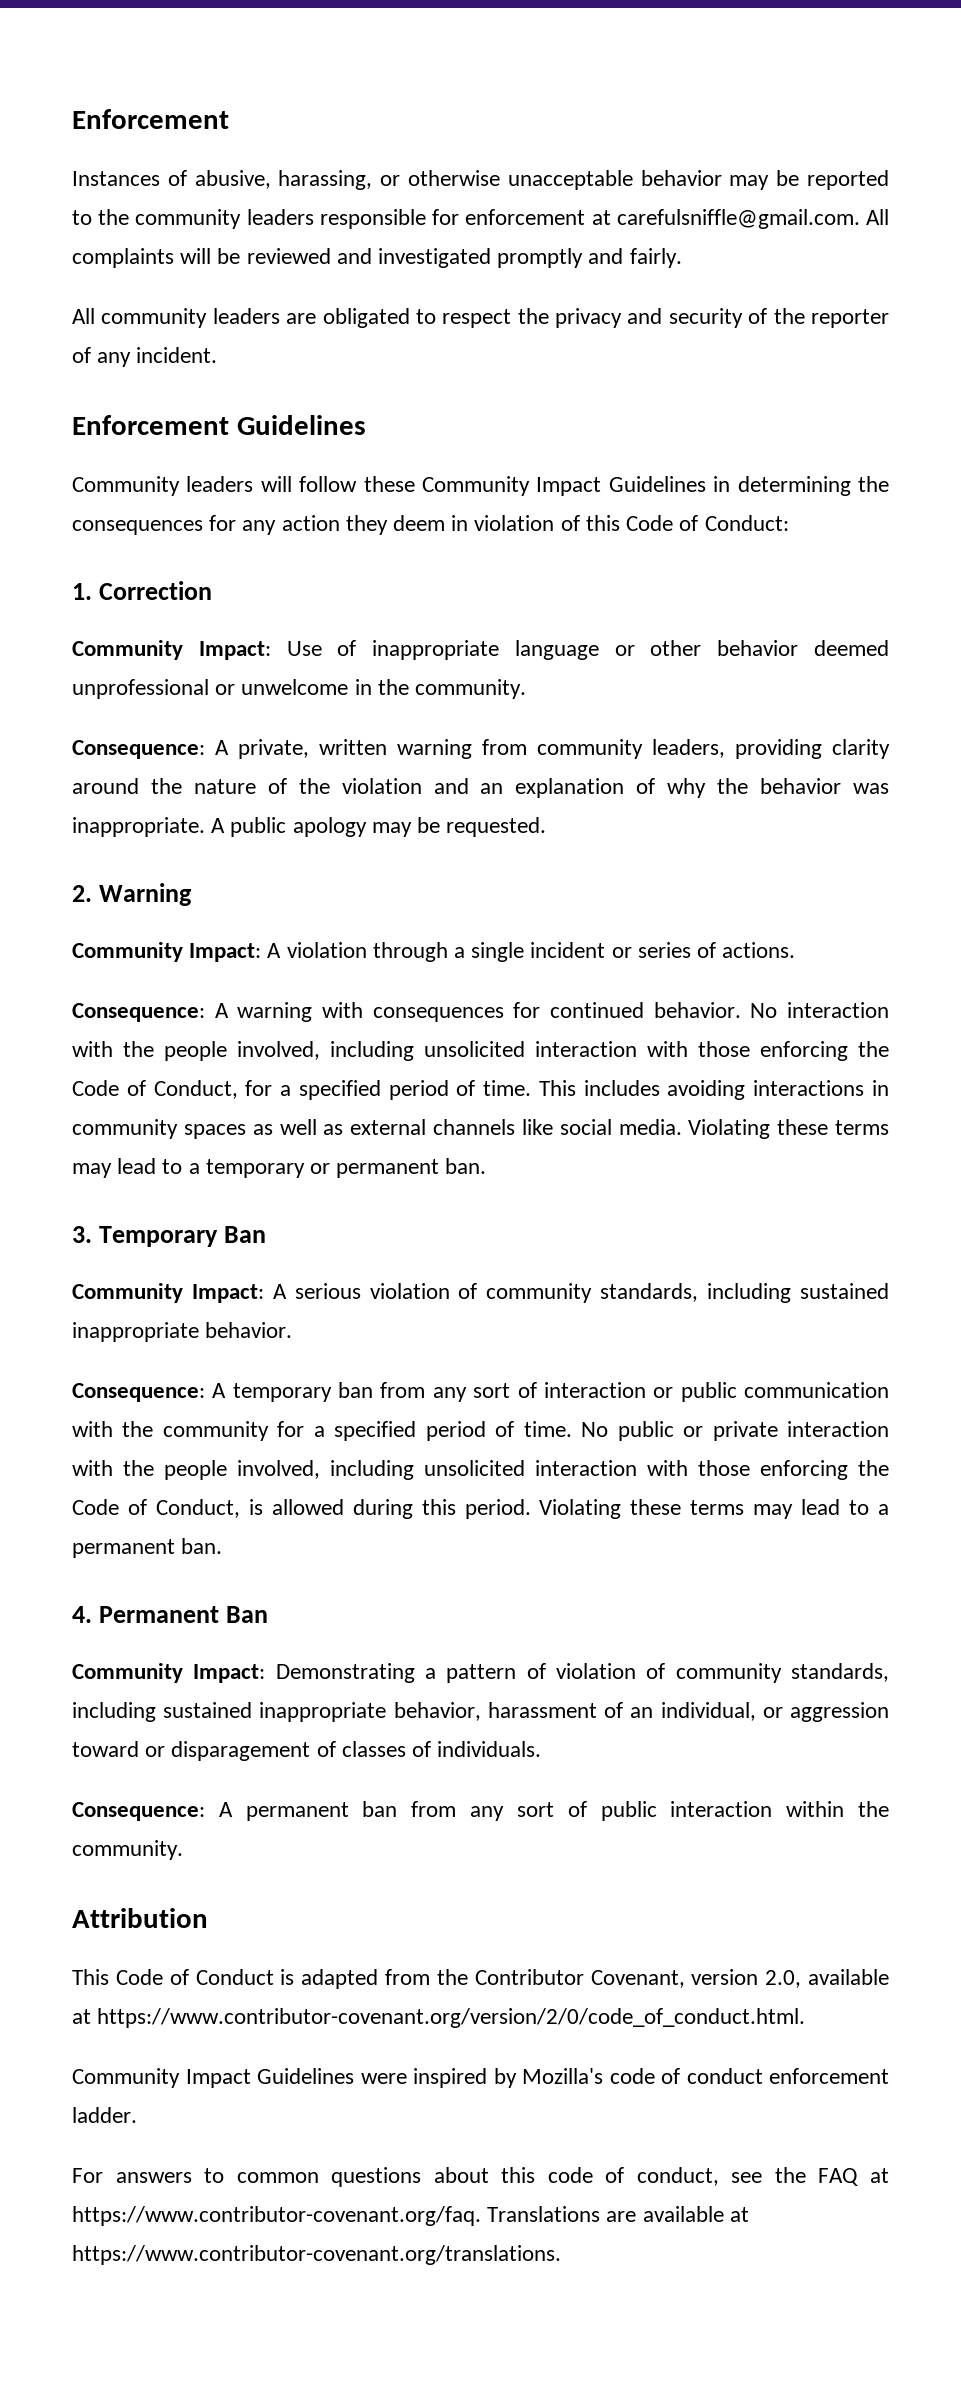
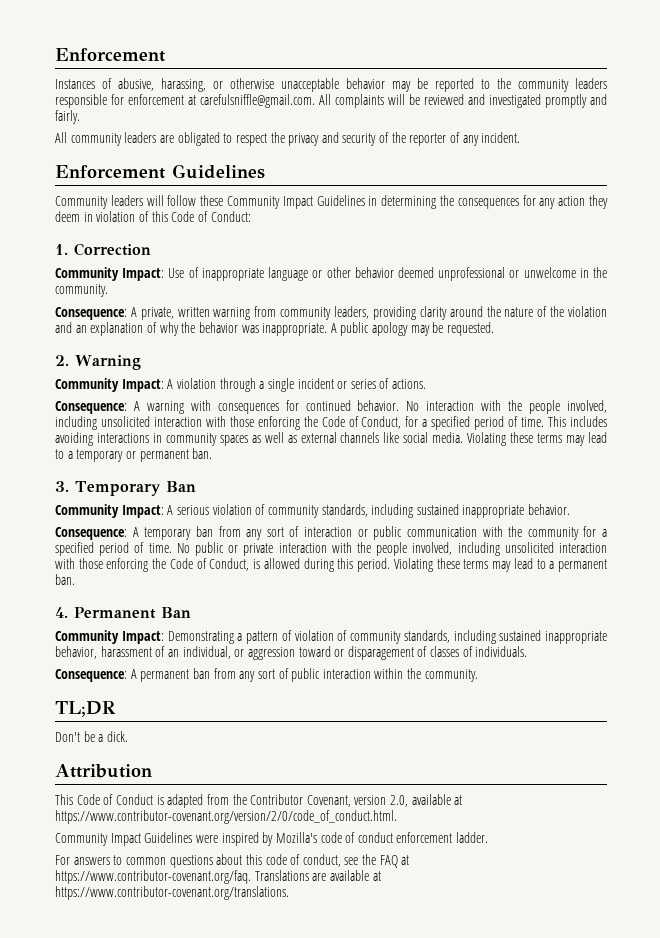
+ TL;DR
+ Don't be a dick.

